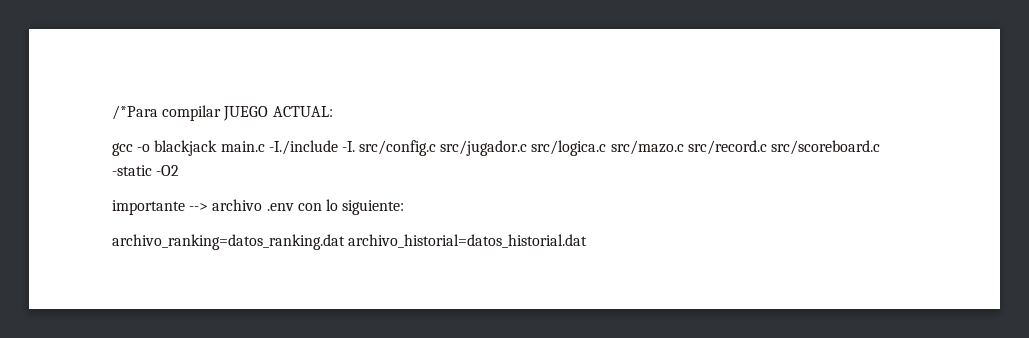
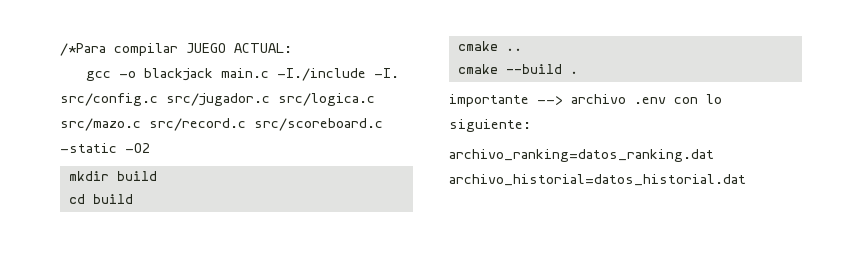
+ mkdir build
+ cd build
+ cmake ..
+ cmake --build .

